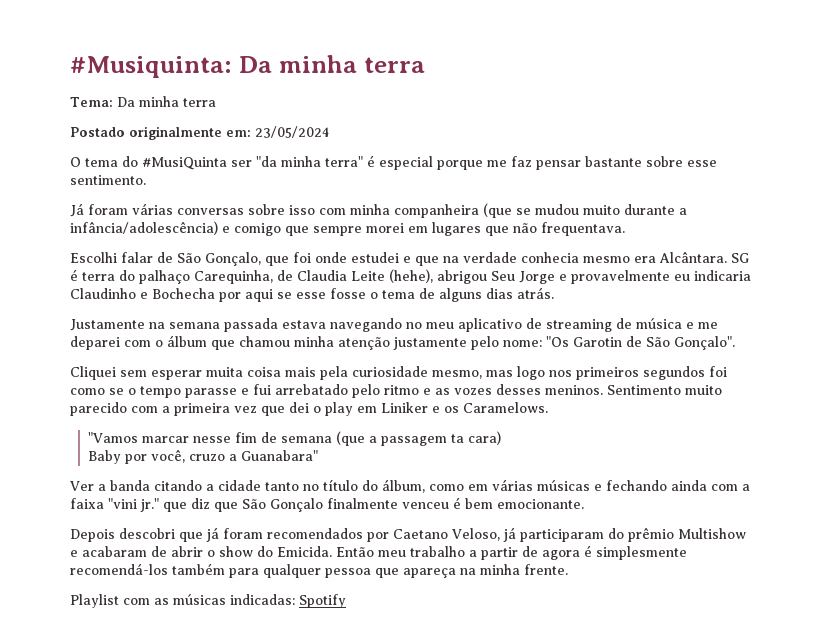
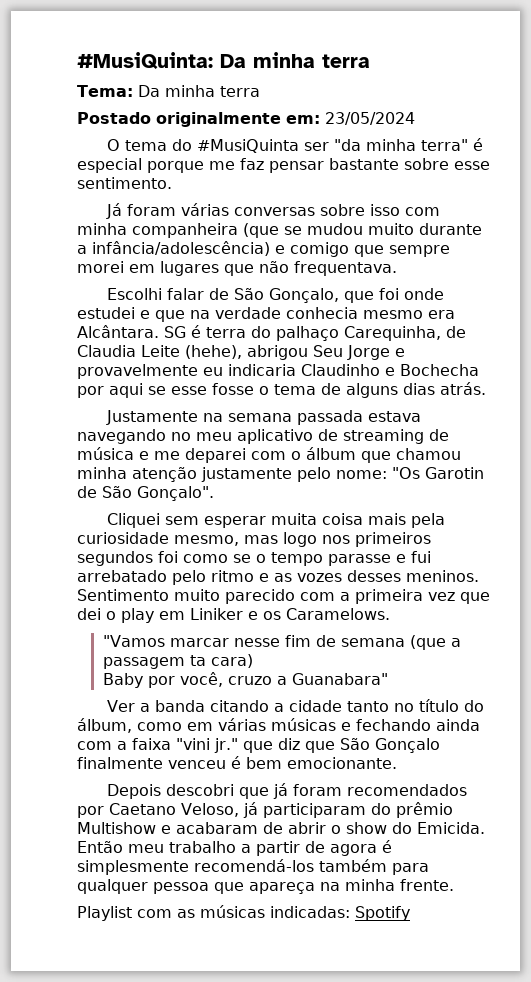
- #Musiquinta: Da minha terra
+ #MusiQuinta: Da minha terra

